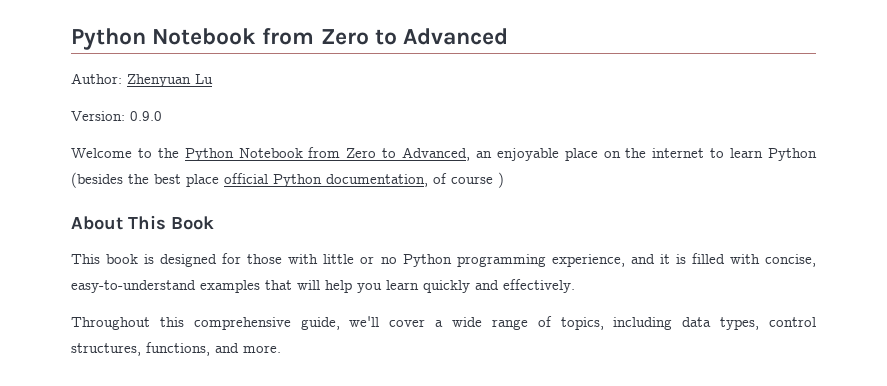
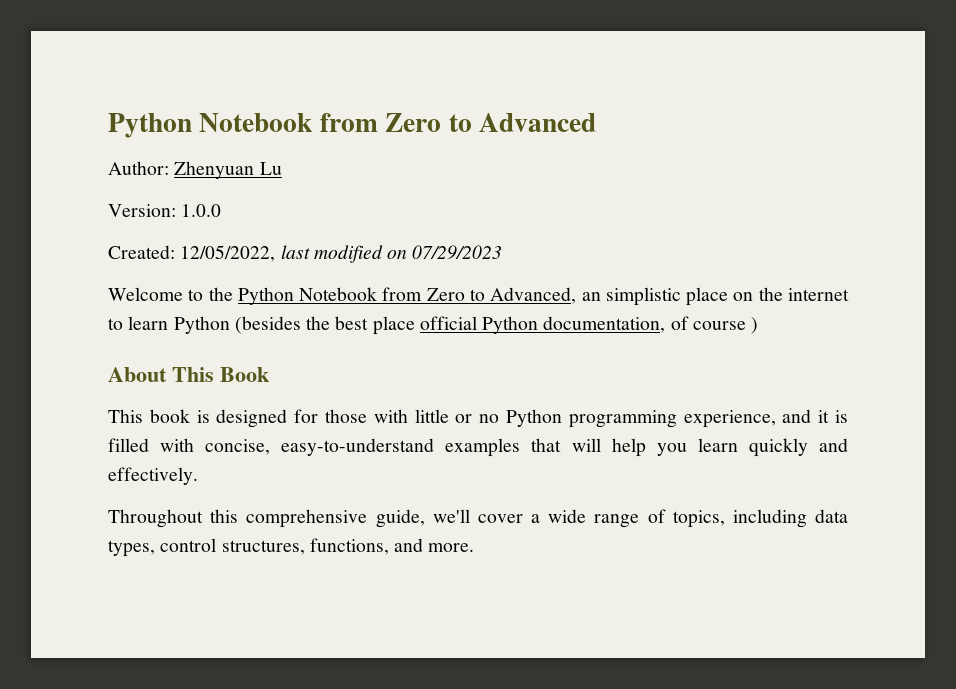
- Version: 0.9.0
+ Version: 1.0.0
+ Created: 12/05/2022, last modified on 07/29/2023
- Welcome to the Python Notebook from Zero to Advanced, an enjoyable place on the internet to learn Python (besides the best place official Python documentation, of course )
+ Welcome to the Python Notebook from Zero to Advanced, an simplistic place on the internet to learn Python (besides the best place official Python documentation, of course )

